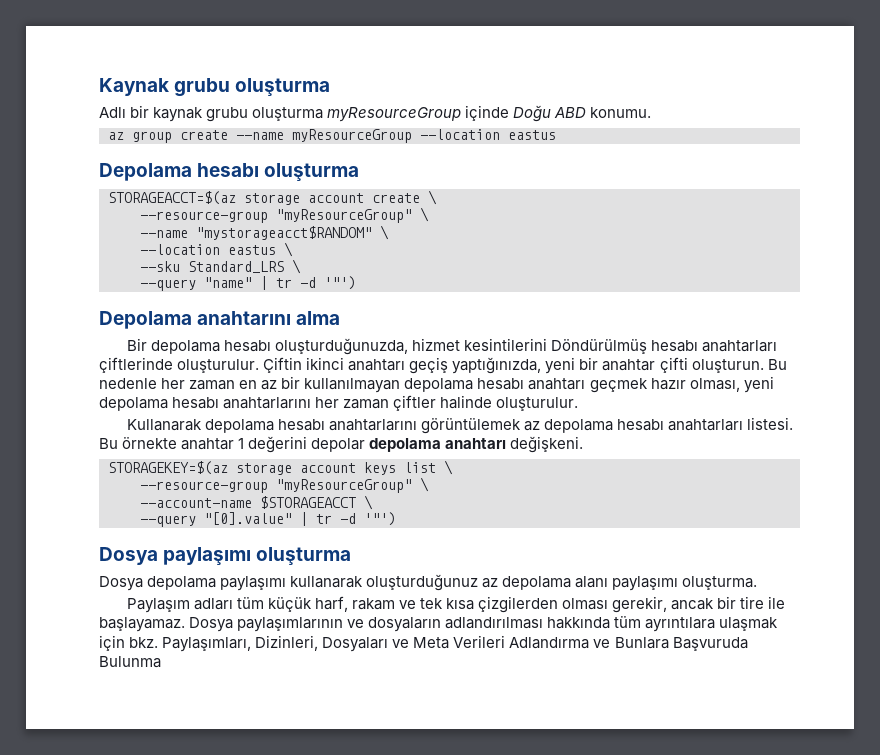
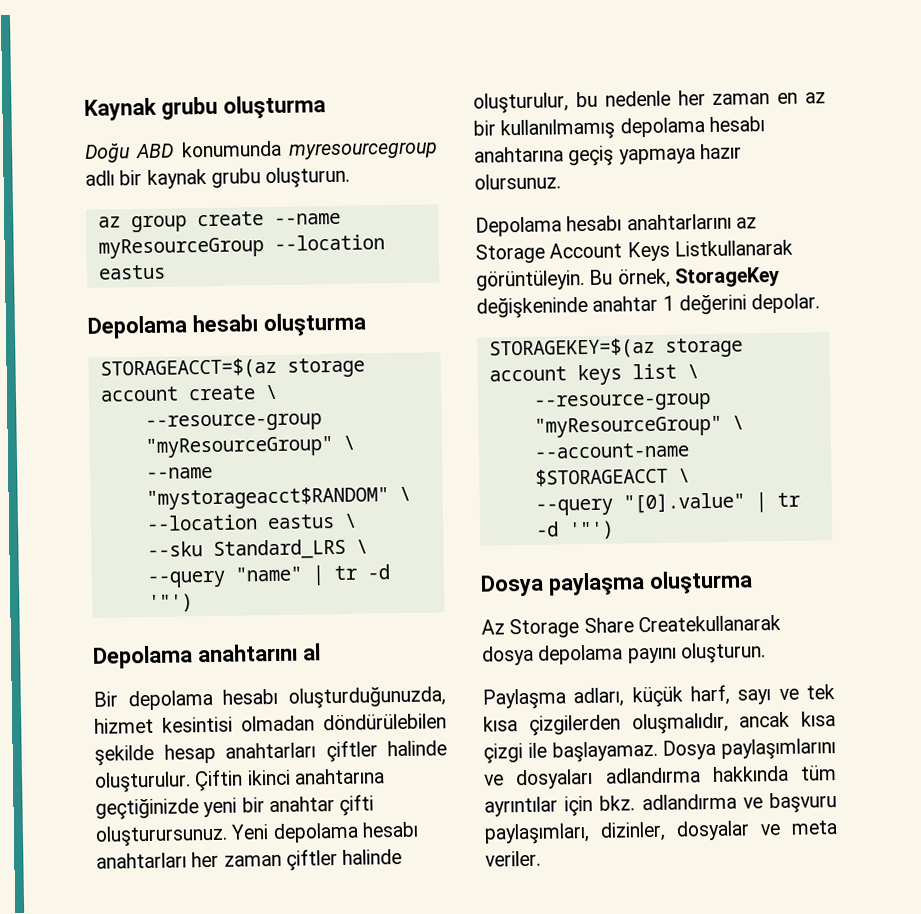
- Adlı bir kaynak grubu oluşturma myResourceGroup içinde Doğu ABD konumu.
+ Doğu ABD konumunda myresourcegroup adlı bir kaynak grubu oluşturun.
- Depolama anahtarını alma
+ Depolama anahtarını al
- Bir depolama hesabı oluşturduğunuzda, hizmet kesintilerini Döndürülmüş hesabı anahtarları çiftlerinde oluşturulur. Çiftin ikinci anahtarı geçiş yaptığınızda, yeni bir anahtar çifti oluşturun. Bu nedenle her zaman en az bir kullanılmayan depolama hesabı anahtarı geçmek hazır olması, yeni depolama hesabı anahtarlarını her zaman çiftler halinde oluşturulur.
- Kullanarak depolama hesabı anahtarlarını görüntülemek az depolama hesabı anahtarları listesi. Bu örnekte anahtar 1 değerini depolar depolama anahtarı değişkeni.
+ Bir depolama hesabı oluşturduğunuzda, hizmet kesintisi olmadan döndürülebilen şekilde hesap anahtarları çiftler halinde oluşturulur. Çiftin ikinci anahtarına geçtiğinizde yeni bir anahtar çifti oluşturursunuz. Yeni depolama hesabı anahtarları her zaman çiftler halinde oluşturulur, bu nedenle her zaman en az bir kullanılmamış depolama hesabı anahtarına geçiş yapmaya hazır olursunuz.
+ Depolama hesabı anahtarlarını az Storage Account Keys Listkullanarak görüntüleyin. Bu örnek, StorageKey değişkeninde anahtar 1 değerini depolar.
- Dosya paylaşımı oluşturma
- Dosya depolama paylaşımı kullanarak oluşturduğunuz az depolama alanı paylaşımı oluşturma.
- Paylaşım adları tüm küçük harf, rakam ve tek kısa çizgilerden olması gerekir, ancak bir tire ile başlayamaz. Dosya paylaşımlarının ve dosyaların adlandırılması hakkında tüm ayrıntılara ulaşmak için bkz. Paylaşımları, Dizinleri, Dosyaları ve Meta Verileri Adlandırma ve Bunlara Başvuruda Bulunma
+ Dosya paylaşma oluşturma
+ Az Storage Share Createkullanarak dosya depolama payını oluşturun.
+ Paylaşma adları, küçük harf, sayı ve tek kısa çizgilerden oluşmalıdır, ancak kısa çizgi ile başlayamaz. Dosya paylaşımlarını ve dosyaları adlandırma hakkında tüm ayrıntılar için bkz. adlandırma ve başvuru paylaşımları, dizinler, dosyalar ve meta veriler.

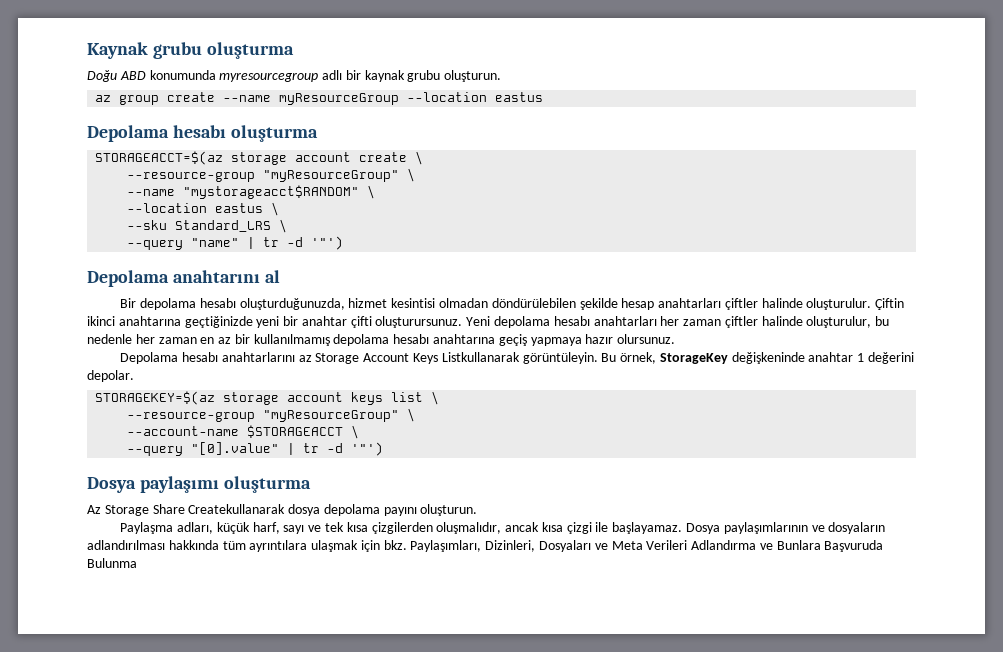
- Dosya paylaşma oluşturma
+ Dosya paylaşımı oluşturma
- Dosya paylaşımlarını ve dosyaları adlandırma hakkında tüm ayrıntılar için bkz. adlandırma ve başvuru paylaşımları, dizinler, dosyalar ve meta veriler.
+ Dosya paylaşımlarının ve dosyaların adlandırılması hakkında tüm ayrıntılara ulaşmak için bkz. Paylaşımları, Dizinleri, Dosyaları ve Meta Verileri Adlandırma ve Bunlara Başvuruda Bulunma

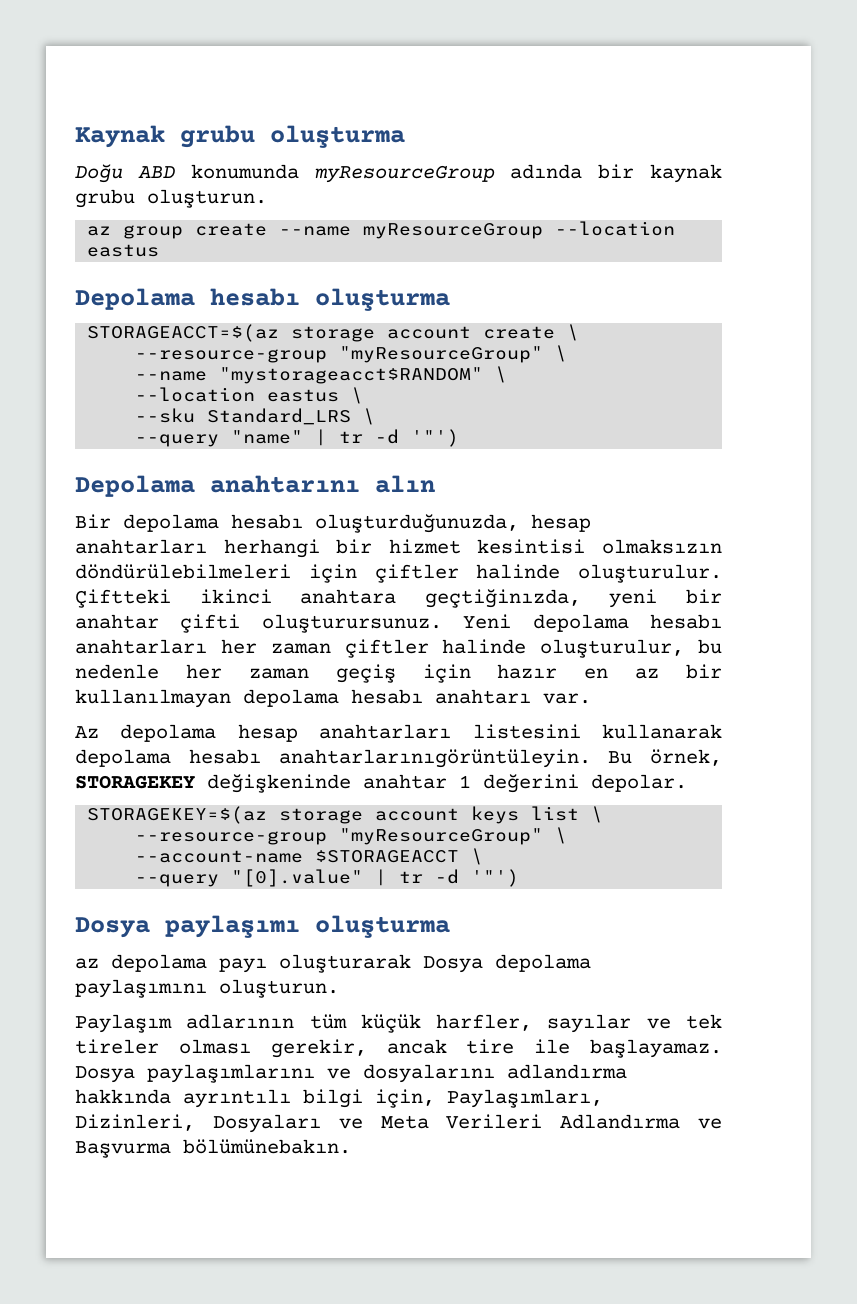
- Doğu ABD konumunda myresourcegroup adlı bir kaynak grubu oluşturun.
+ Doğu ABD konumunda myResourceGroup adında bir kaynak grubu oluşturun.
- Depolama anahtarını al
+ Depolama anahtarını alın
- Bir depolama hesabı oluşturduğunuzda, hizmet kesintisi olmadan döndürülebilen şekilde hesap anahtarları çiftler halinde oluşturulur. Çiftin ikinci anahtarına geçtiğinizde yeni bir anahtar çifti oluşturursunuz.
+ Bir depolama hesabı oluşturduğunuzda, hesap anahtarları herhangi bir hizmet kesintisi olmaksızın döndürülebilmeleri için çiftler halinde oluşturulur. Çiftteki ikinci anahtara geçtiğinızda, yeni bir anahtar çifti oluşturursunuz.
- Yeni depolama hesabı anahtarları her zaman çiftler halinde oluşturulur, bu nedenle her zaman en az bir kullanılmamış depolama hesabı anahtarına geçiş yapmaya hazır olursunuz.
- Depolama hesabı anahtarlarını az Storage Account Keys Listkullanarak görüntüleyin.
+ Yeni depolama hesabı anahtarları her zaman çiftler halinde oluşturulur, bu nedenle her zaman geçiş için hazır en az bir kullanılmayan depolama hesabı anahtarı var.
+ Az depolama hesap anahtarları listesini kullanarak depolama hesabı anahtarlarınıgörüntüleyin.
- Bu örnek, StorageKey değişkeninde anahtar 1 değerini depolar.
+ Bu örnek, STORAGEKEY değişkeninde anahtar 1 değerini depolar.
- Az Storage Share Createkullanarak dosya depolama payını oluşturun.
- Paylaşma adları, küçük harf, sayı ve tek kısa çizgilerden oluşmalıdır, ancak kısa çizgi ile başlayamaz. Dosya paylaşımlarının ve dosyaların adlandırılması hakkında tüm ayrıntılara ulaşmak için bkz. Paylaşımları, Dizinleri, Dosyaları ve Meta Verileri Adlandırma ve Bunlara Başvuruda Bulunma
+ az depolama payı oluşturarak Dosya depolama paylaşımını oluşturun.
+ Paylaşım adlarının tüm küçük harfler, sayılar ve tek tireler olması gerekir, ancak tire ile başlayamaz. Dosya paylaşımlarını ve dosyalarını adlandırma hakkında ayrıntılı bilgi için, Paylaşımları, Dizinleri, Dosyaları ve Meta Verileri Adlandırma ve Başvurma bölümünebakın.

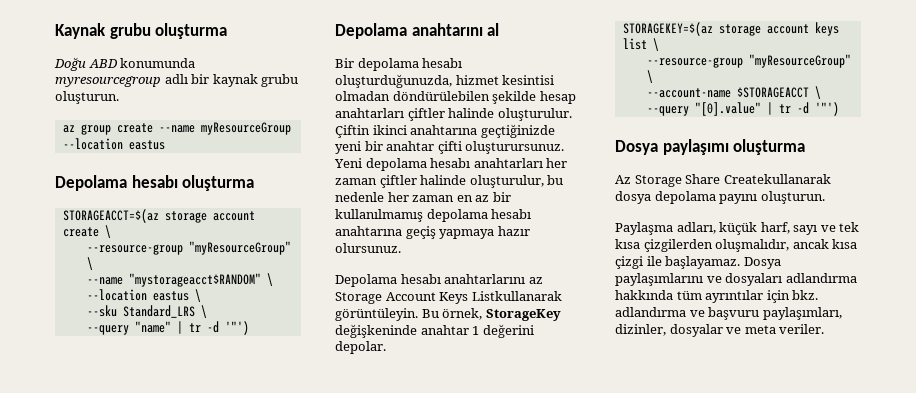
- Doğu ABD konumunda myResourceGroup adında bir kaynak grubu oluşturun.
+ Doğu ABD konumunda myresourcegroup adlı bir kaynak grubu oluşturun.
- Depolama anahtarını alın
+ Depolama anahtarını al
- Bir depolama hesabı oluşturduğunuzda, hesap anahtarları herhangi bir hizmet kesintisi olmaksızın döndürülebilmeleri için çiftler halinde oluşturulur. Çiftteki ikinci anahtara geçtiğinızda, yeni bir anahtar çifti oluşturursunuz.
+ Bir depolama hesabı oluşturduğunuzda, hizmet kesintisi olmadan döndürülebilen şekilde hesap anahtarları çiftler halinde oluşturulur. Çiftin ikinci anahtarına geçtiğinizde yeni bir anahtar çifti oluşturursunuz.
- Yeni depolama hesabı anahtarları her zaman çiftler halinde oluşturulur, bu nedenle her zaman geçiş için hazır en az bir kullanılmayan depolama hesabı anahtarı var.
- Az depolama hesap anahtarları listesini kullanarak depolama hesabı anahtarlarınıgörüntüleyin.
+ Yeni depolama hesabı anahtarları her zaman çiftler halinde oluşturulur, bu nedenle her zaman en az bir kullanılmamış depolama hesabı anahtarına geçiş yapmaya hazır olursunuz.
+ Depolama hesabı anahtarlarını az Storage Account Keys Listkullanarak görüntüleyin.
- Bu örnek, STORAGEKEY değişkeninde anahtar 1 değerini depolar.
+ Bu örnek, StorageKey değişkeninde anahtar 1 değerini depolar.
- az depolama payı oluşturarak Dosya depolama paylaşımını oluşturun.
- Paylaşım adlarının tüm küçük harfler, sayılar ve tek tireler olması gerekir, ancak tire ile başlayamaz.
+ Az Storage Share Createkullanarak dosya depolama payını oluşturun.
+ Paylaşma adları, küçük harf, sayı ve tek kısa çizgilerden oluşmalıdır, ancak kısa çizgi ile başlayamaz.
- Dosya paylaşımlarını ve dosyalarını adlandırma hakkında ayrıntılı bilgi için, Paylaşımları, Dizinleri, Dosyaları ve Meta Verileri Adlandırma ve Başvurma bölümünebakın.
+ Dosya paylaşımlarını ve dosyaları adlandırma hakkında tüm ayrıntılar için bkz. adlandırma ve başvuru paylaşımları, dizinler, dosyalar ve meta veriler.

